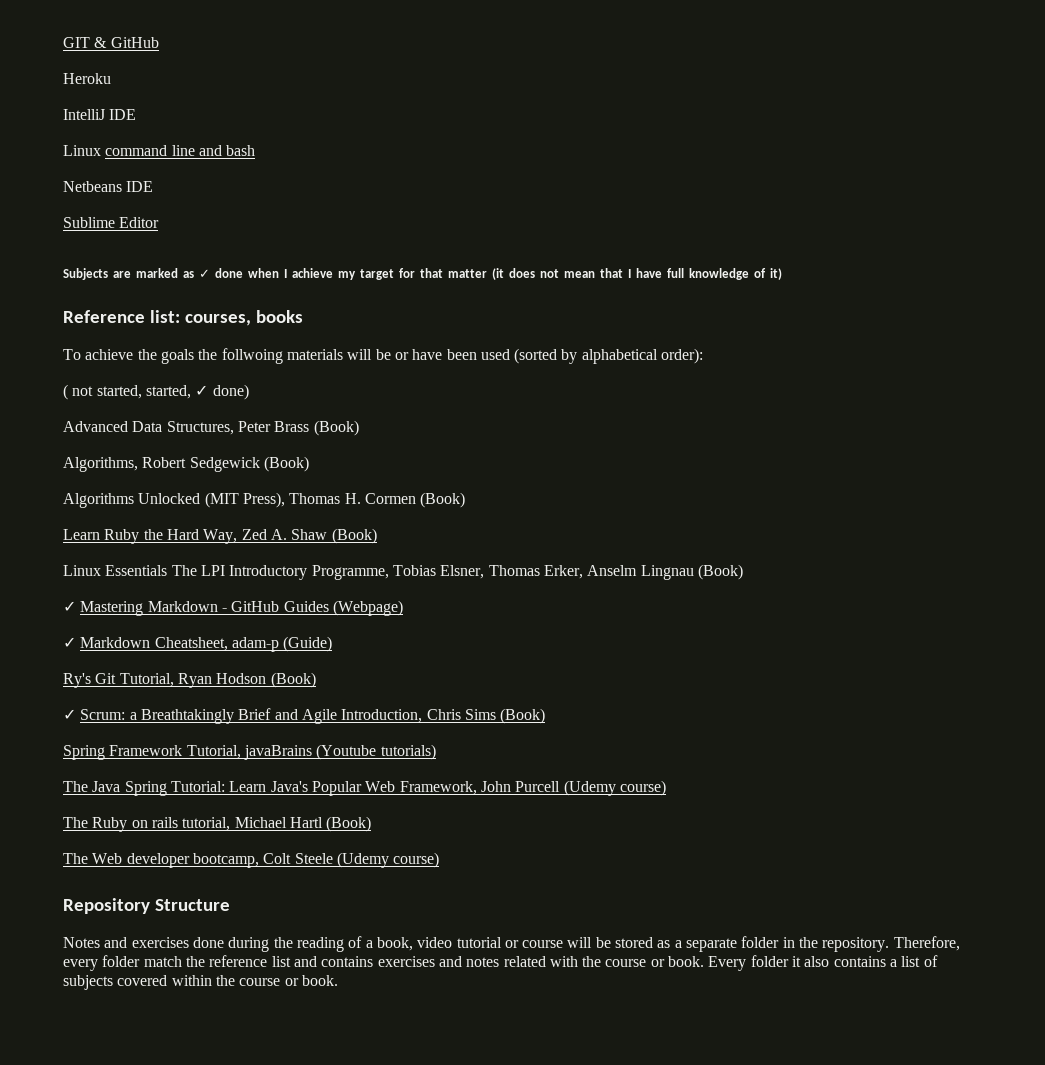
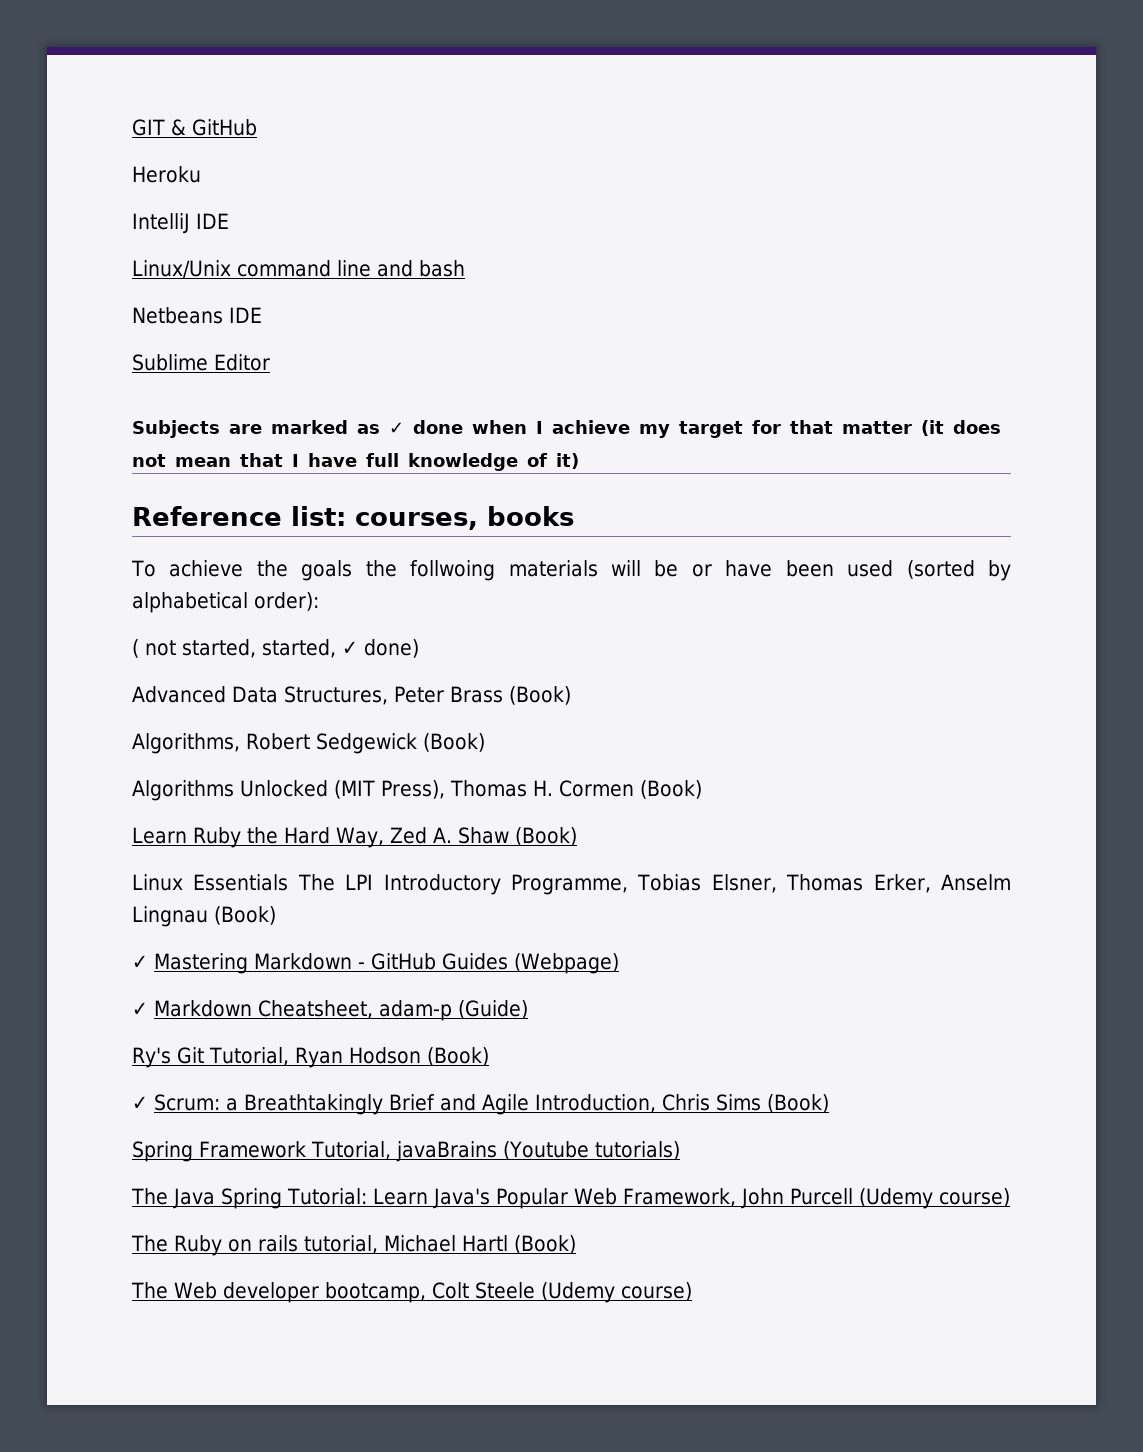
- Linux command line and bash
+ Linux/Unix command line and bash
- Repository Structure
- Notes and exercises done during the reading of a book, video tutorial or course will be stored as a separate folder in the repository. Therefore, every folder match the reference list and contains exercises and notes related with the course or book. Every folder it also contains a list of subjects covered within the course or book.

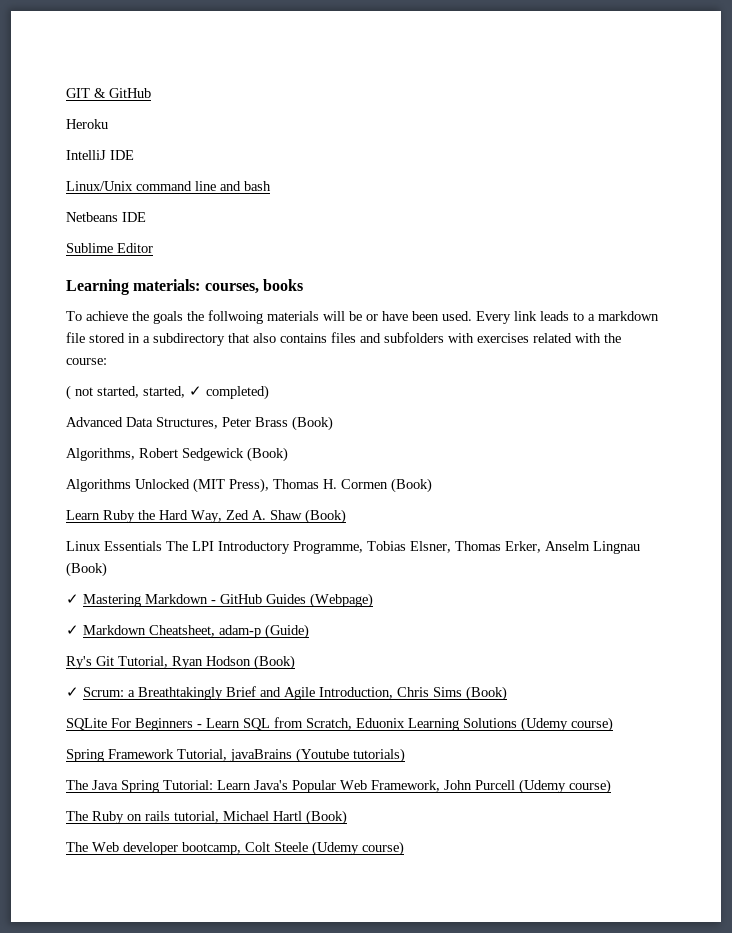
- Subjects are marked as ✓ done when I achieve my target for that matter (it does not mean that I have full knowledge of it)
- Reference list: courses, books
+ Learning materials: courses, books
- To achieve the goals the follwoing materials will be or have been used (sorted by alphabetical order):
+ To achieve the goals the follwoing materials will be or have been used. Every link leads to a markdown file stored in a subdirectory that also contains files and subfolders with exercises related with the course:
- ( not started, started, ✓ done)
+ ( not started, started, ✓ completed)
+ SQLite For Beginners - Learn SQL from Scratch, Eduonix Learning Solutions (Udemy course)

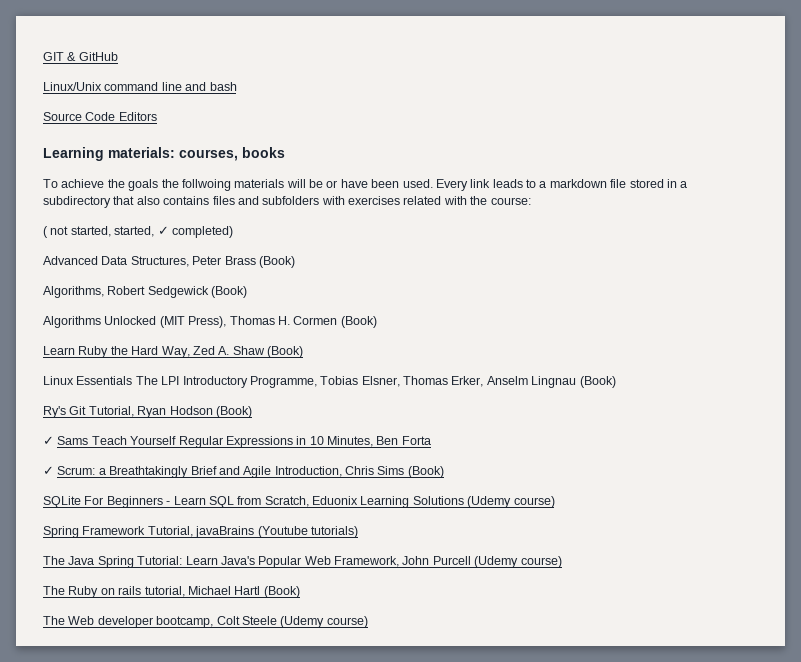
- Heroku
- IntelliJ IDE
- Netbeans IDE
- Sublime Editor
+ Source Code Editors
- ✓ Mastering Markdown - GitHub Guides (Webpage)
- ✓ Markdown Cheatsheet, adam-p (Guide)
+ ✓ Sams Teach Yourself Regular Expressions in 10 Minutes, Ben Forta

